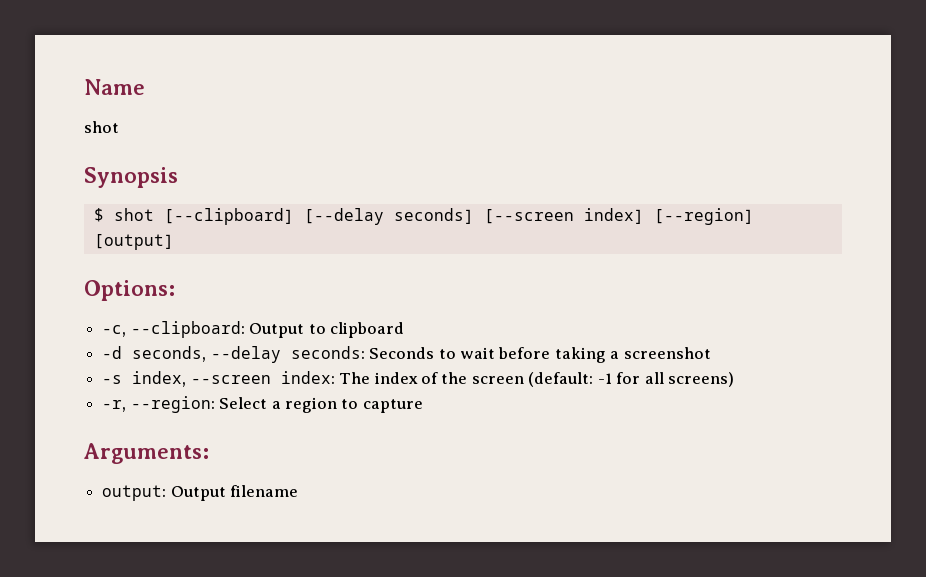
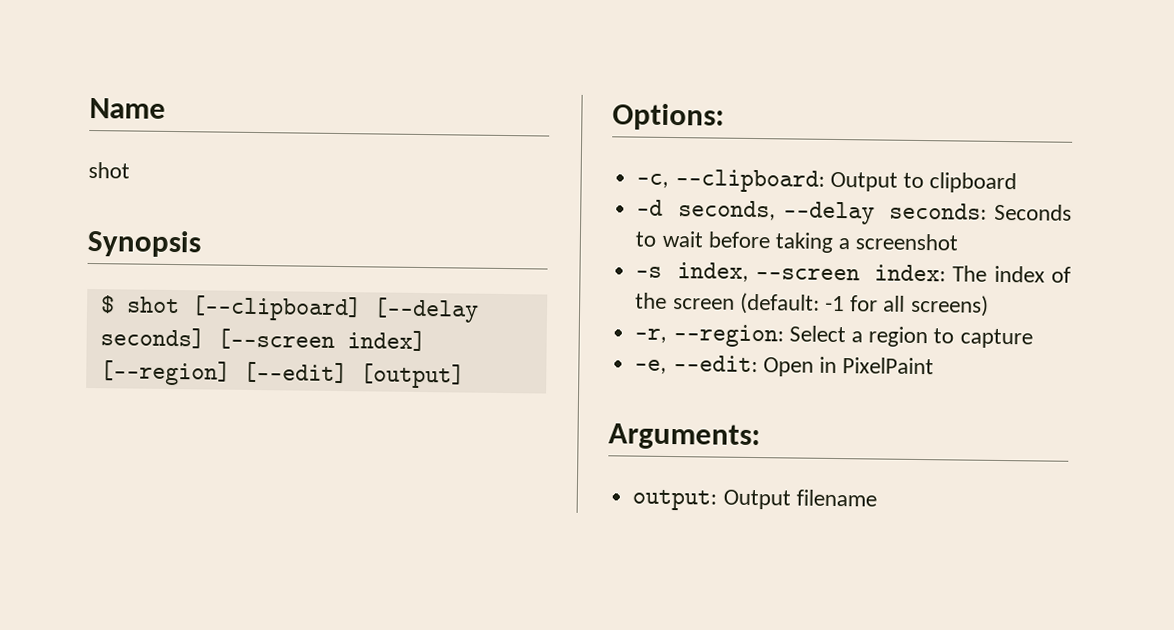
- $ shot [--clipboard] [--delay seconds] [--screen index] [--region] [output]
+ $ shot [--clipboard] [--delay seconds] [--screen index] [--region] [--edit] [output]
+ -e, --edit: Open in PixelPaint

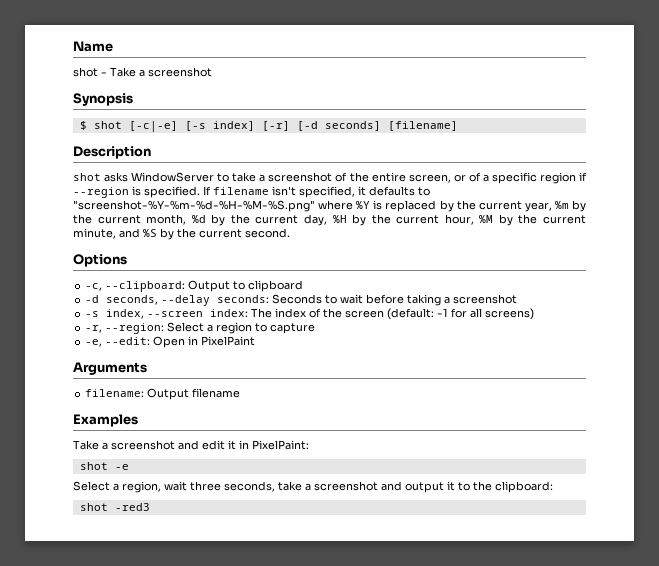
  Name
- shot
+ shot - Take a screenshot
- $ shot [--clipboard] [--delay seconds] [--screen index] [--region] [--edit] [output]
- Options:
+ $ shot [-c|-e] [-s index] [-r] [-d seconds] [filename]
+ Description
+ shot asks WindowServer to take a screenshot of the entire screen, or of a specific region if --region is specified. If filename isn't specified, it defaults to "screenshot-%Y-%m-%d-%H-%M-%S.png" where %Y is replaced by the current year, %m by the current month, %d by the current day, %H by the current hour, %M by the current minute, and %S by the current second.
+ Options
- Arguments:
- output: Output filename
+ Arguments
+ filename: Output filename
+ Examples
+ Take a screenshot and edit it in PixelPaint:
+ shot -e
+ Select a region, wait three seconds, take a screenshot and output it to the clipboard:
+ shot -red3

